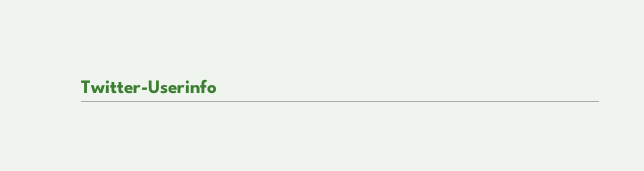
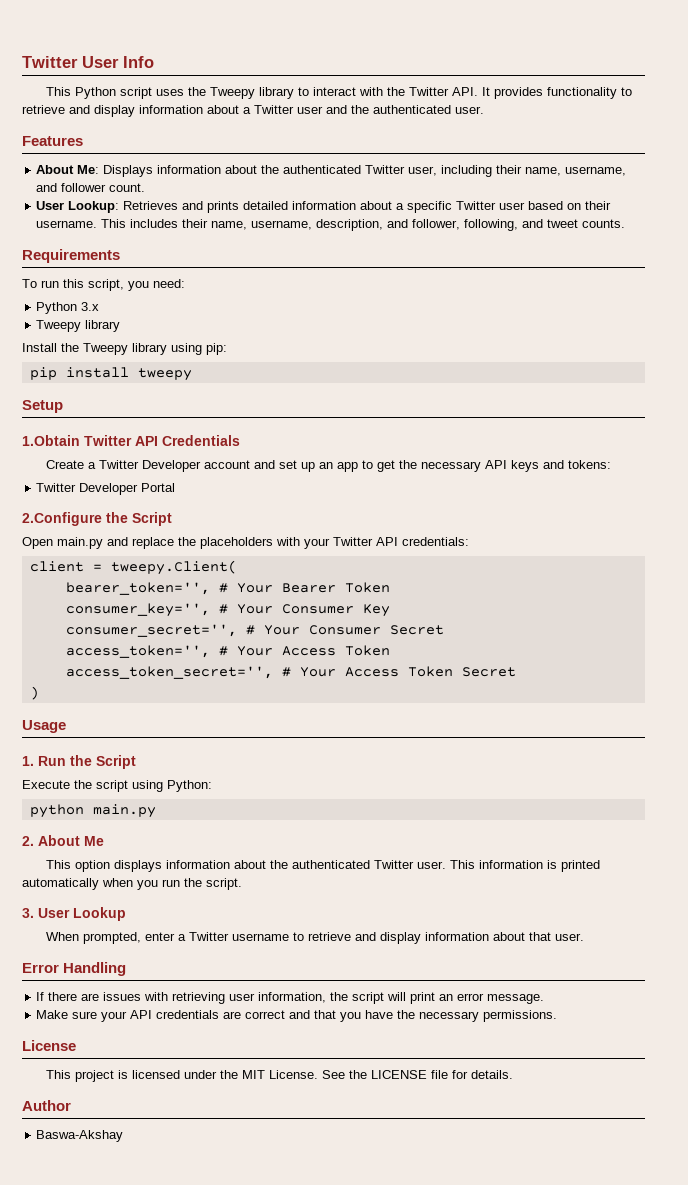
- Twitter-Userinfo
+ Twitter User Info
+ This Python script uses the Tweepy library to interact with the Twitter API. It provides functionality to retrieve and display information about a Twitter user and the authenticated user.
+ Features
+ About Me: Displays information about the authenticated Twitter user, including their name, username, and follower count.
+ User Lookup: Retrieves and prints detailed information about a specific Twitter user based on their username. This includes their name, username, description, and follower, following, and tweet counts.
+ Requirements
+ To run this script, you need:
+ Python 3.x
+ Tweepy library
+ Install the Tweepy library using pip:
+ pip install tweepy
+ Setup
+ 1.Obtain Twitter API Credentials
+ Create a Twitter Developer account and set up an app to get the necessary API keys and tokens:
+ Twitter Developer Portal
+ 2.Configure the Script
+ Open main.py and replace the placeholders with your Twitter API credentials:
+ client = tweepy.Client(
+ bearer_token='', # Your Bearer Token
+ consumer_key='', # Your Consumer Key
+ consumer_secret='', # Your Consumer Secret
+ access_token='', # Your Access Token
+ access_token_secret='', # Your Access Token Secret
+ )
+ Usage
+ 1. Run the Script
+ Execute the script using Python:
+ python main.py
+ 2. About Me
+ This option displays information about the authenticated Twitter user. This information is printed automatically when you run the script.
+ 3. User Lookup
+ When prompted, enter a Twitter username to retrieve and display information about that user.
+ Error Handling
+ If there are issues with retrieving user information, the script will print an error message.
+ Make sure your API credentials are correct and that you have the necessary permissions.
+ License
+ This project is licensed under the MIT License. See the LICENSE file for details.
+ Author
+ Baswa-Akshay

